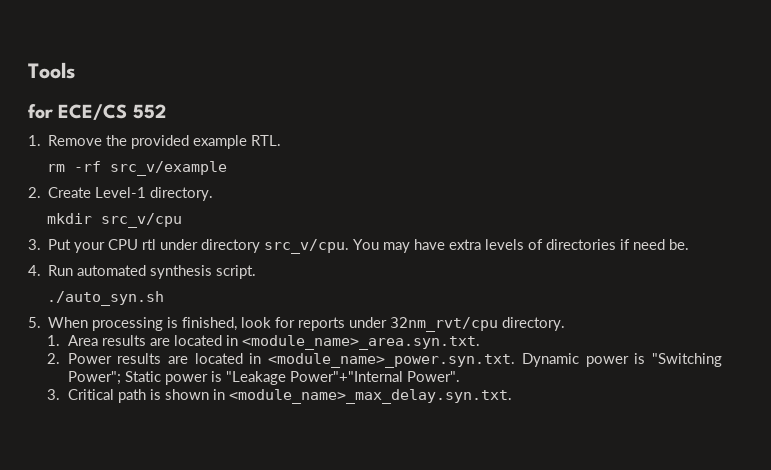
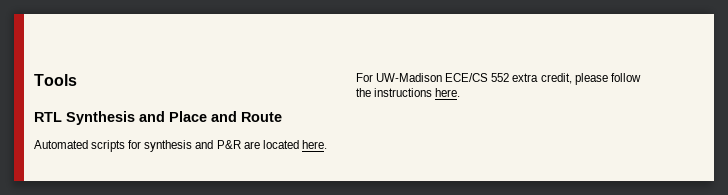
- for ECE/CS 552
- 1. Remove the provided example RTL.
- rm -rf src_v/example
- 2. Create Level-1 directory.
- mkdir src_v/cpu
- 3. Put your CPU rtl under directory src_v/cpu. You may have extra levels of directories if need be.
- 4. Run automated synthesis script.
- ./auto_syn.sh
- 5. When processing is finished, look for reports under 32nm_rvt/cpu directory.
- 1. Area results are located in <module_name>_area.syn.txt.
- 2. Power results are located in <module_name>_power.syn.txt. Dynamic power is "Switching Power"; Static power is "Leakage Power"+"Internal Power".
- 3. Critical path is shown in <module_name>_max_delay.syn.txt.
+ RTL Synthesis and Place and Route
+ Automated scripts for synthesis and P&R are located here. For UW-Madison ECE/CS 552 extra credit, please follow the instructions here.

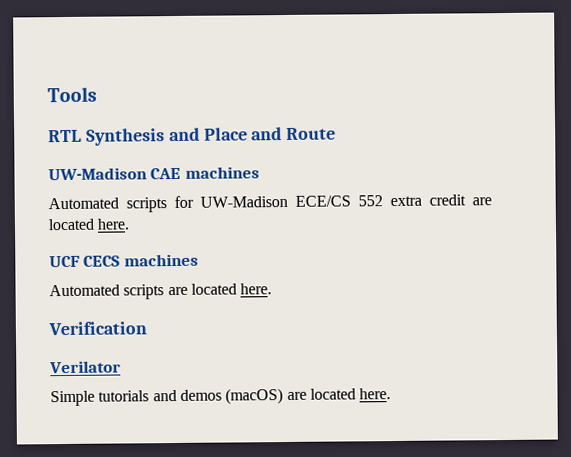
+ UW-Madison CAE machines
- Automated scripts for synthesis and P&R are located here. For UW-Madison ECE/CS 552 extra credit, please follow the instructions here.
+ Automated scripts for UW-Madison ECE/CS 552 extra credit are located here.
+ UCF CECS machines
+ Automated scripts are located here.
+ Verification
+ Verilator
+ Simple tutorials and demos (macOS) are located here.

